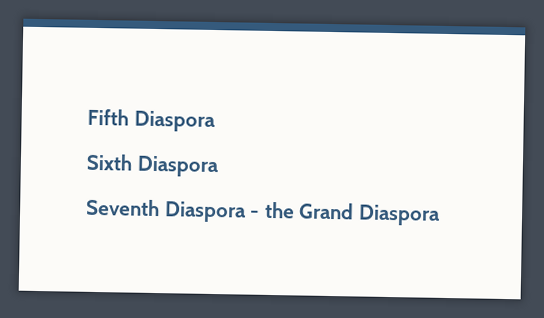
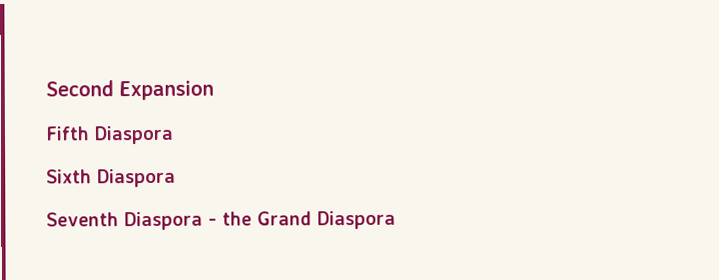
+ Second Expansion

